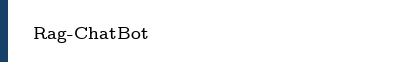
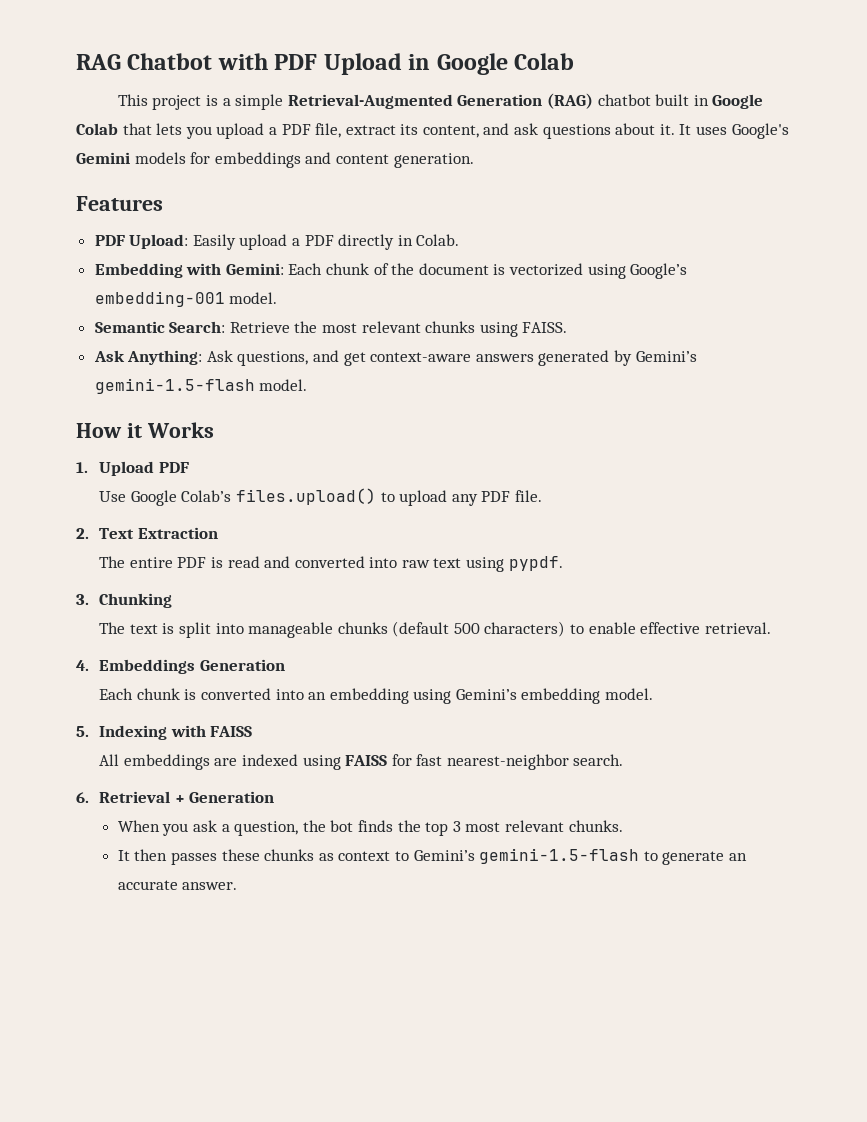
- Rag-ChatBot
+ RAG Chatbot with PDF Upload in Google Colab
+ This project is a simple Retrieval-Augmented Generation (RAG) chatbot built in Google Colab that lets you upload a PDF file, extract its content, and ask questions about it. It uses Google's Gemini models for embeddings and content generation.
+ Features
+ PDF Upload: Easily upload a PDF directly in Colab.
+ Embedding with Gemini: Each chunk of the document is vectorized using Google’s embedding-001 model.
+ Semantic Search: Retrieve the most relevant chunks using FAISS.
+ Ask Anything: Ask questions, and get context-aware answers generated by Gemini’s gemini-1.5-flash model.
+ How it Works
+ 1. Upload PDF
+ Use Google Colab’s files.upload() to upload any PDF file.
+ 2. Text Extraction
+ The entire PDF is read and converted into raw text using pypdf.
+ 3. Chunking
+ The text is split into manageable chunks (default 500 characters) to enable effective retrieval.
+ 4. Embeddings Generation
+ Each chunk is converted into an embedding using Gemini’s embedding model.
+ 5. Indexing with FAISS
+ All embeddings are indexed using FAISS for fast nearest-neighbor search.
+ 6. Retrieval + Generation
+ When you ask a question, the bot finds the top 3 most relevant chunks.
+ It then passes these chunks as context to Gemini’s gemini-1.5-flash to generate an accurate answer.

